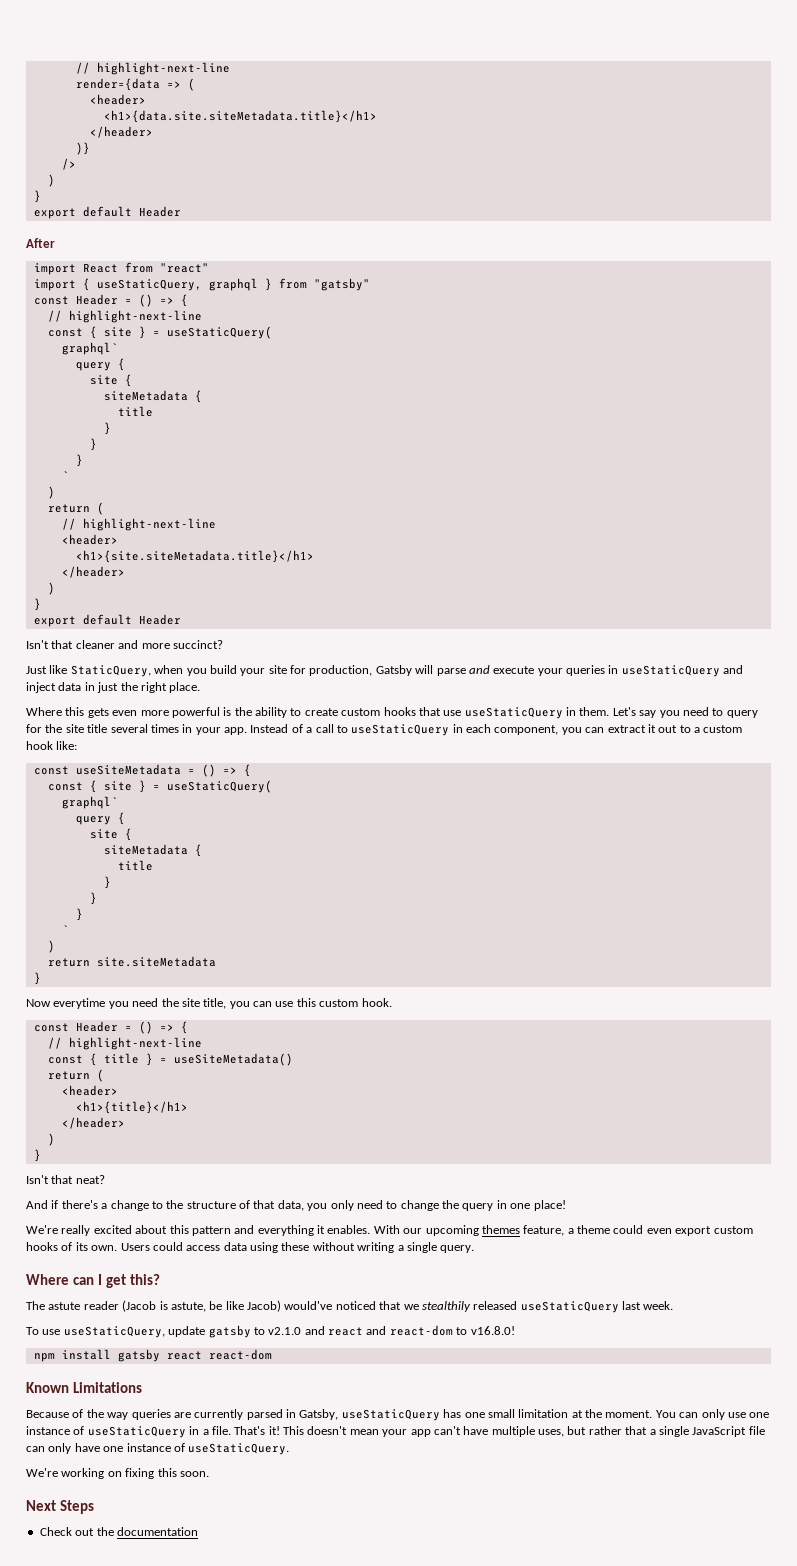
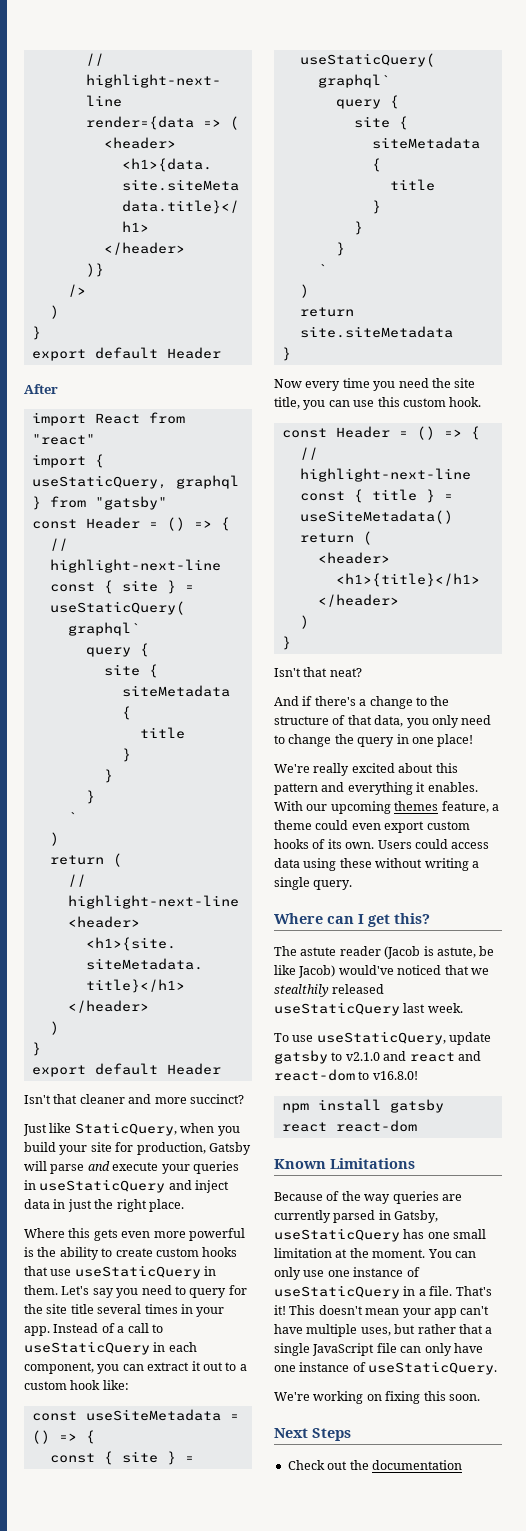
- Now everytime you need the site title, you can use this custom hook.
+ Now every time you need the site title, you can use this custom hook.

